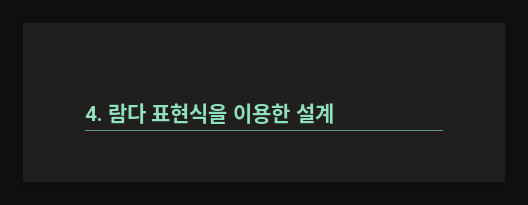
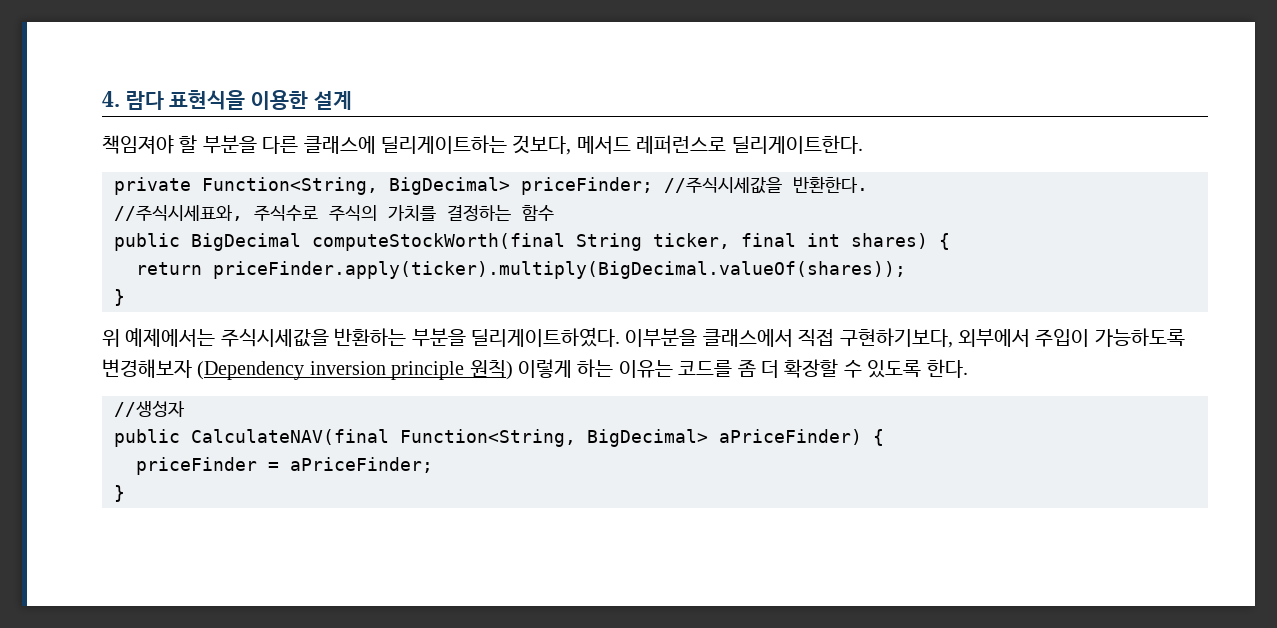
+ 책임져야 할 부분을 다른 클래스에 딜리게이트하는 것보다, 메서드 레퍼런스로 딜리게이트한다.
+ private Function<String, BigDecimal> priceFinder; //주식시세값을 반환한다.
+ //주식시세표와, 주식수로 주식의 가치를 결정하는 함수
+ public BigDecimal computeStockWorth(final String ticker, final int shares) {
+ return priceFinder.apply(ticker).multiply(BigDecimal.valueOf(shares));
+ }
+ 위 예제에서는 주식시세값을 반환하는 부분을 딜리게이트하였다. 이부분을 클래스에서 직접 구현하기보다, 외부에서 주입이 가능하도록 변경해보자 (Dependency inversion principle 원칙) 이렇게 하는 이유는 코드를 좀 더 확장할 수 있도록 한다.
+ //생성자
+ public CalculateNAV(final Function<String, BigDecimal> aPriceFinder) {
+ priceFinder = aPriceFinder;
+ }

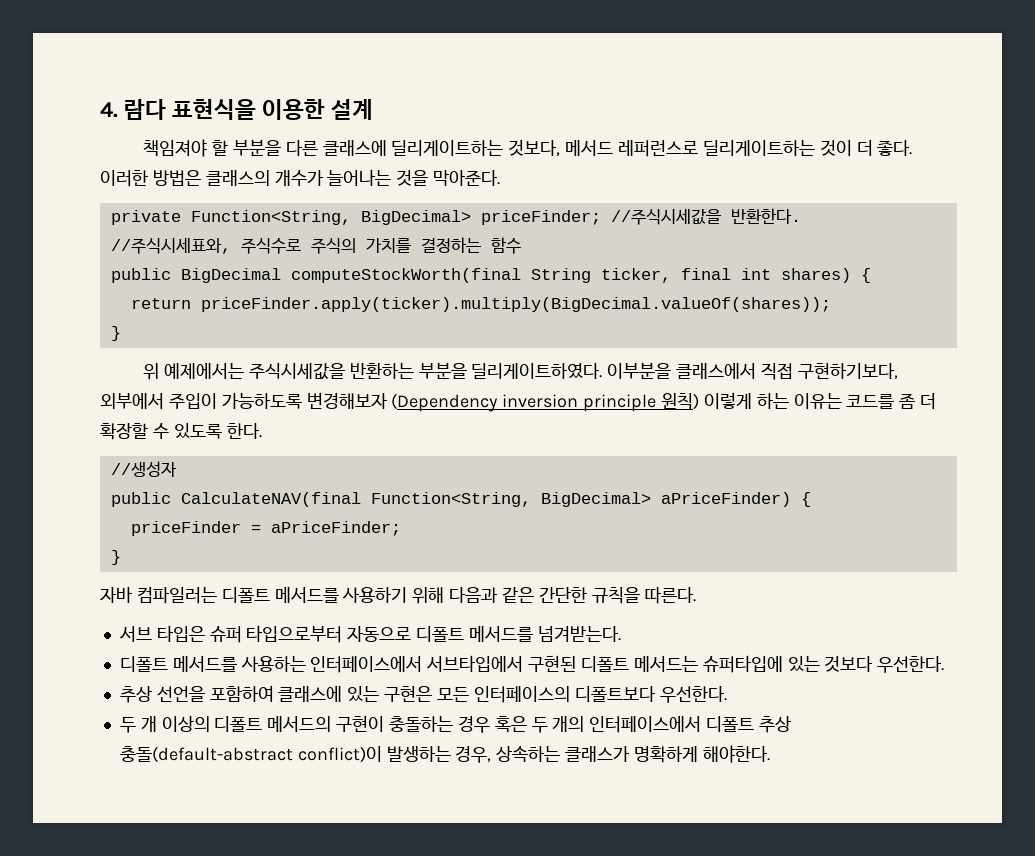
- 책임져야 할 부분을 다른 클래스에 딜리게이트하는 것보다, 메서드 레퍼런스로 딜리게이트한다.
+ 책임져야 할 부분을 다른 클래스에 딜리게이트하는 것보다, 메서드 레퍼런스로 딜리게이트하는 것이 더 좋다. 이러한 방법은 클래스의 개수가 늘어나는 것을 막아준다.
+ 자바 컴파일러는 디폴트 메서드를 사용하기 위해 다음과 같은 간단한 규칙을 따른다.
+ 서브 타입은 슈퍼 타입으로부터 자동으로 디폴트 메서드를 넘겨받는다.
+ 디폴트 메서드를 사용하는 인터페이스에서 서브타입에서 구현된 디폴트 메서드는 슈퍼타입에 있는 것보다 우선한다.
+ 추상 선언을 포함하여 클래스에 있는 구현은 모든 인터페이스의 디폴트보다 우선한다.
+ 두 개 이상의 디폴트 메서드의 구현이 충돌하는 경우 혹은 두 개의 인터페이스에서 디폴트 추상 충돌(default-abstract conflict)이 발생하는 경우, 상속하는 클래스가 명확하게 해야한다.

